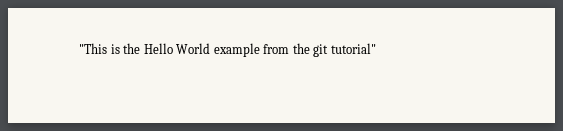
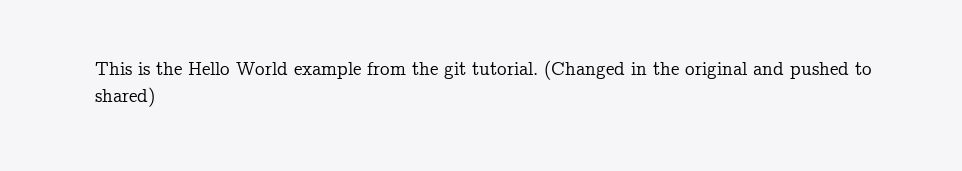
- "This is the Hello World example from the git tutorial"
+ This is the Hello World example from the git tutorial. (Changed in the original and pushed to shared)

